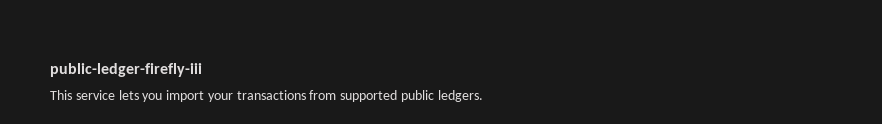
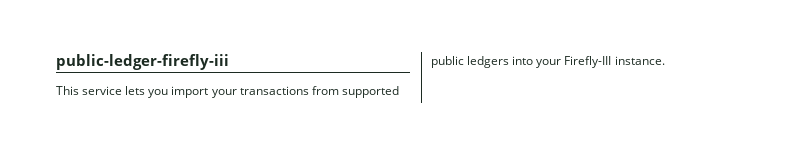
- This service lets you import your transactions from supported public ledgers.
+ This service lets you import your transactions from supported public ledgers into your Firefly-III instance.

